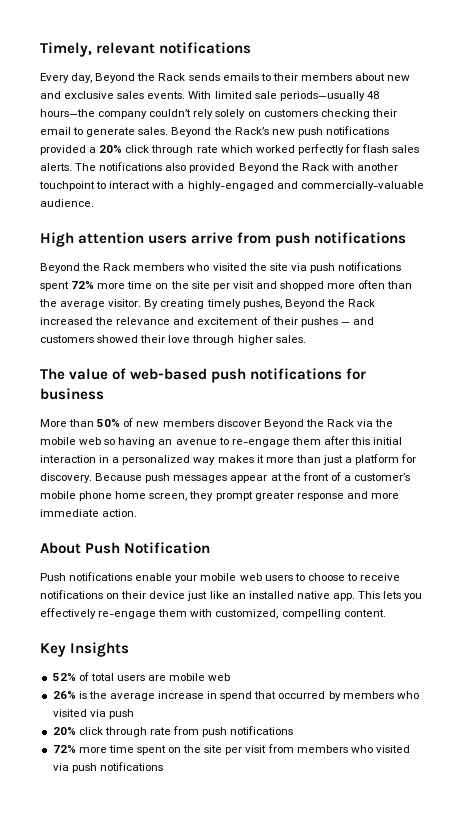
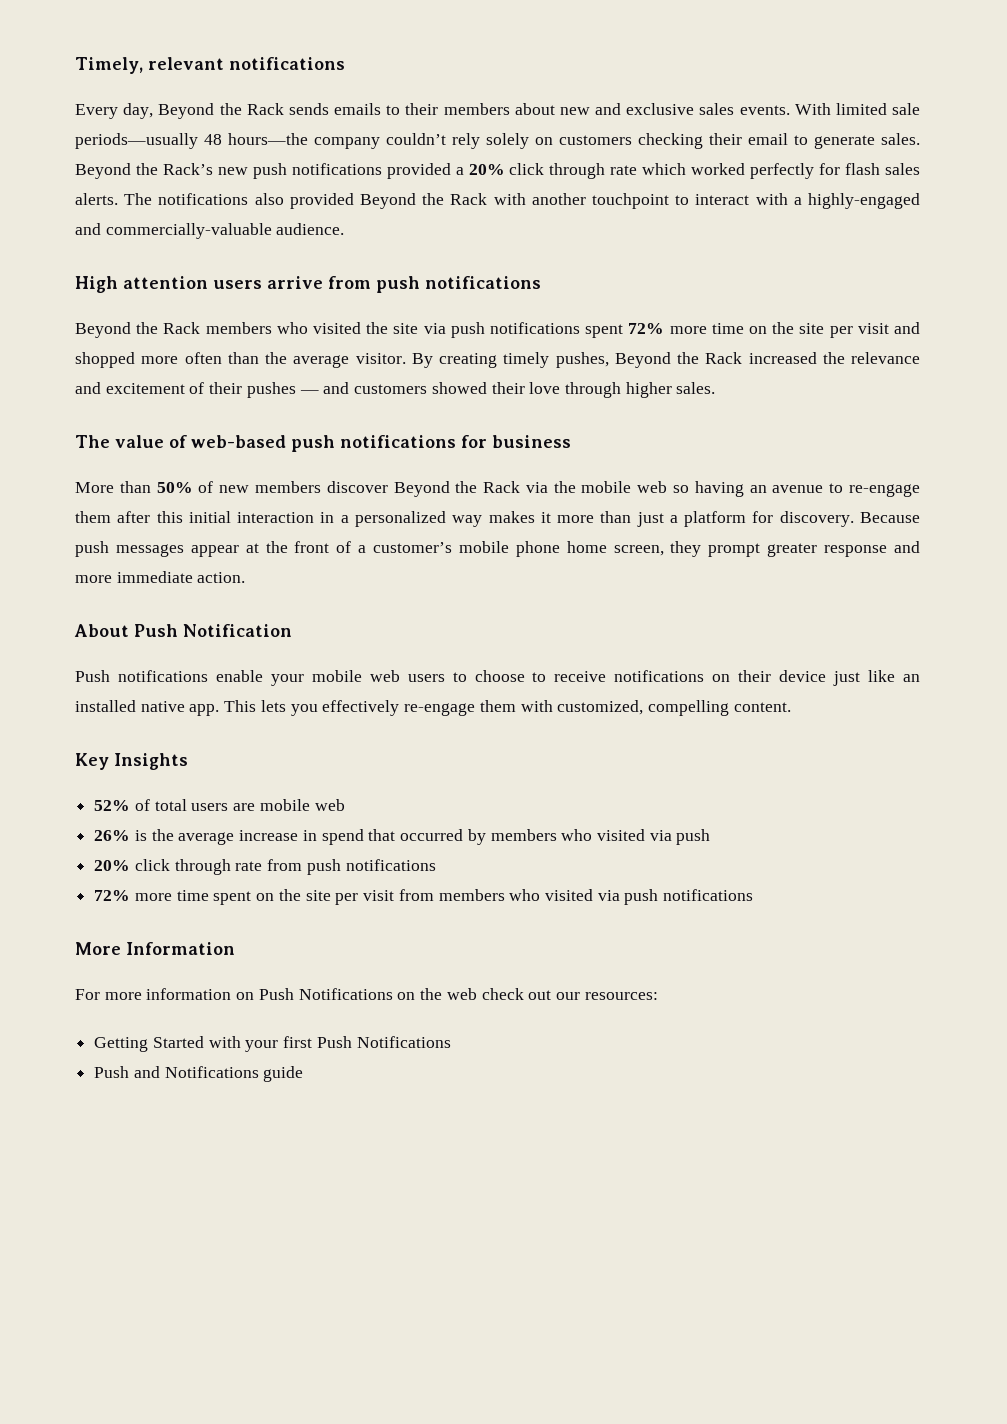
+ More Information
+ For more information on Push Notifications on the web check out our resources:
+ Getting Started with your first Push Notifications
+ Push and Notifications guide

